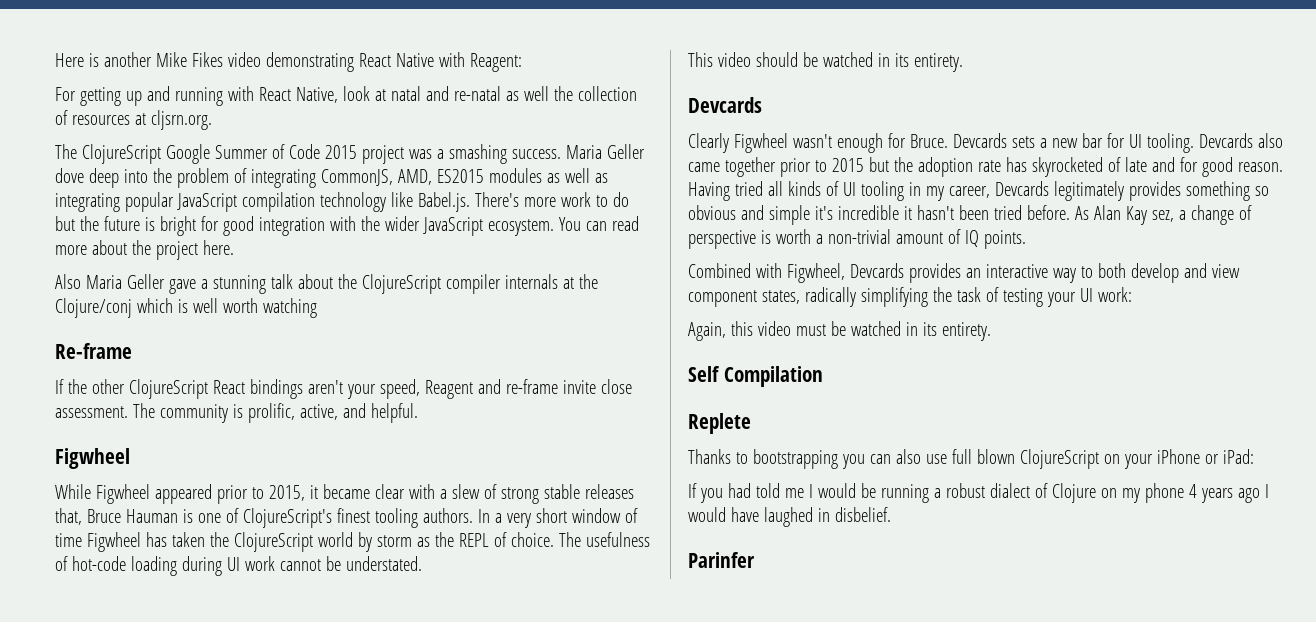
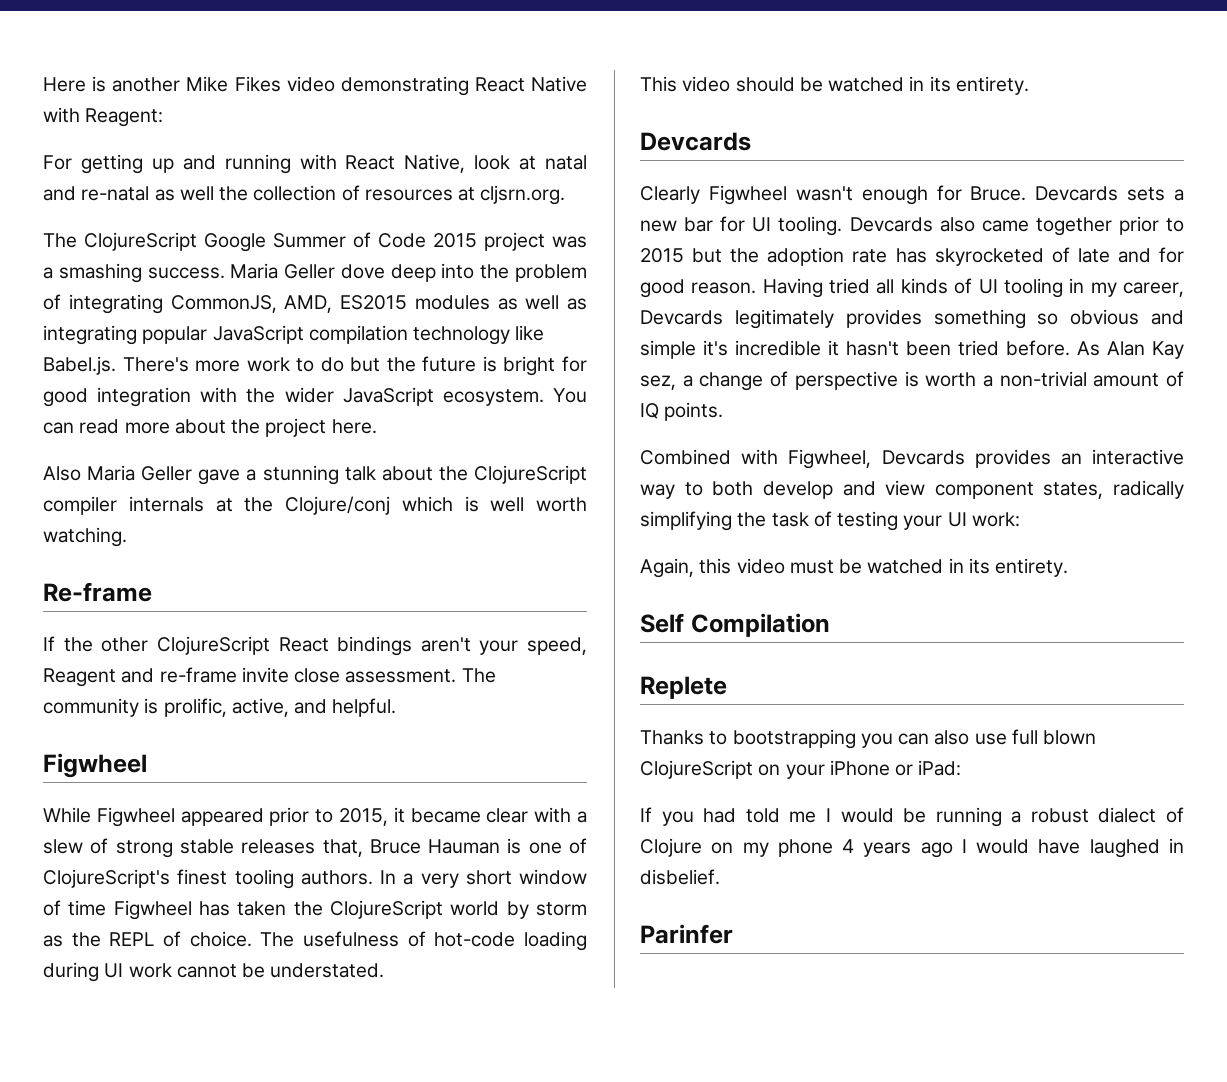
- Also Maria Geller gave a stunning talk about the ClojureScript compiler internals at the Clojure/conj which is well worth watching
+ Also Maria Geller gave a stunning talk about the ClojureScript compiler internals at the Clojure/conj which is well worth watching.

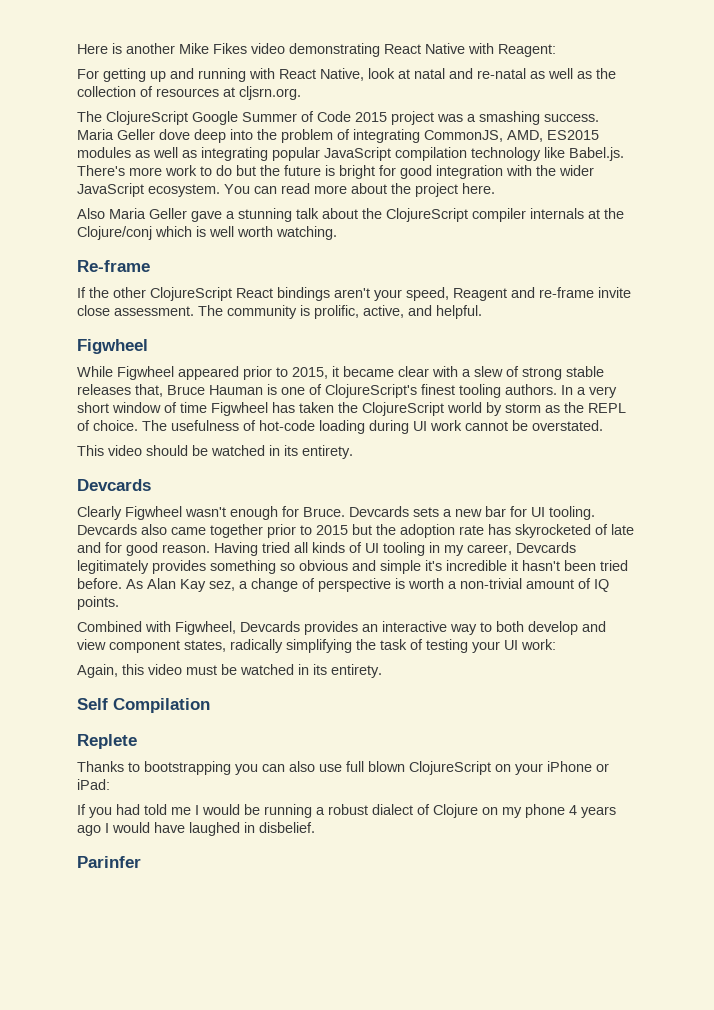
- For getting up and running with React Native, look at natal and re-natal as well the collection of resources at cljsrn.org.
+ For getting up and running with React Native, look at natal and re-natal as well as the collection of resources at cljsrn.org.
- The usefulness of hot-code loading during UI work cannot be understated.
+ The usefulness of hot-code loading during UI work cannot be overstated.

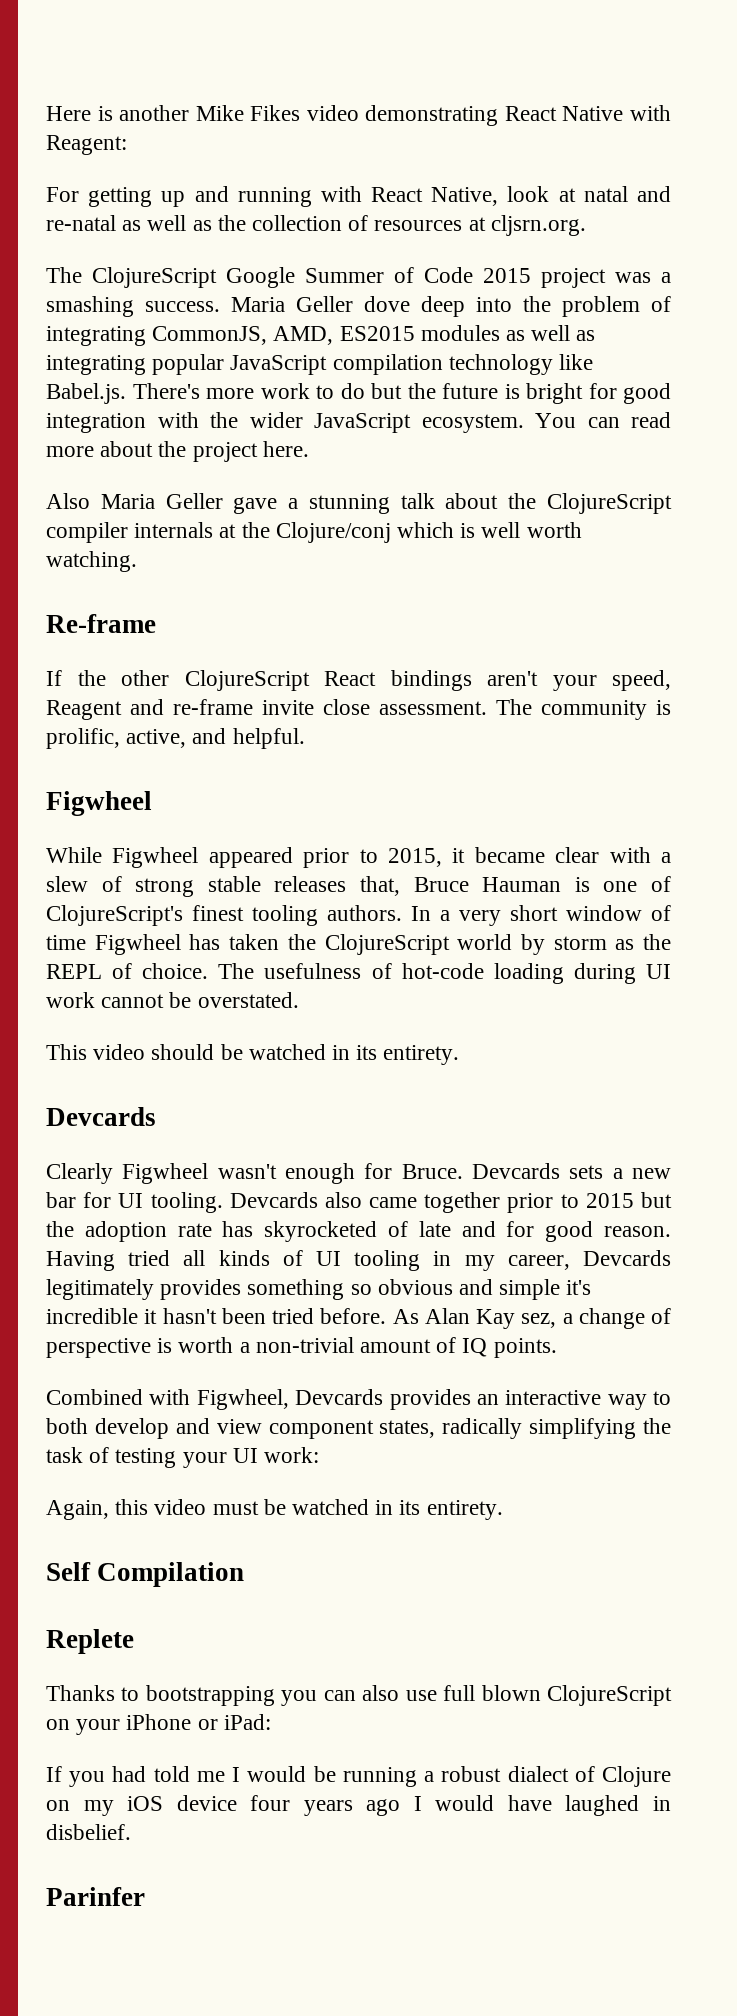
- If you had told me I would be running a robust dialect of Clojure on my phone 4 years ago I would have laughed in disbelief.
+ If you had told me I would be running a robust dialect of Clojure on my iOS device four years ago I would have laughed in disbelief.

